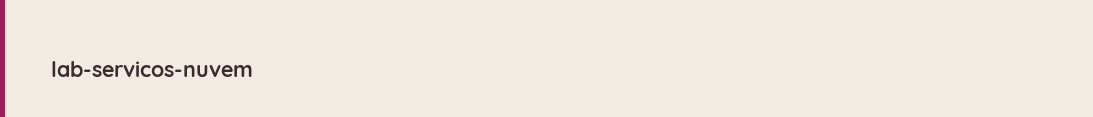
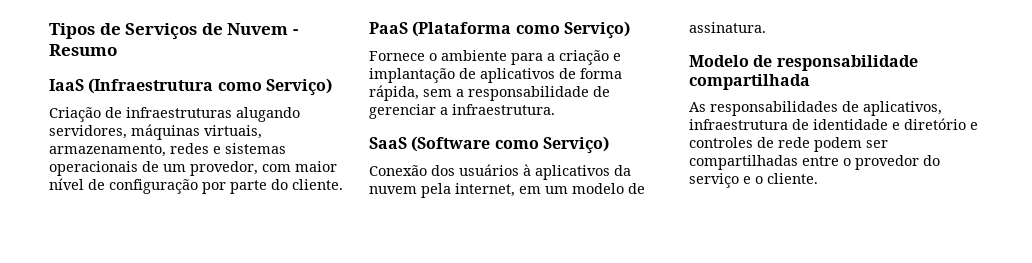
- lab-servicos-nuvem
+ Tipos de Serviços de Nuvem - Resumo
+ IaaS (Infraestrutura como Serviço)
+ Criação de infraestruturas alugando servidores, máquinas virtuais, armazenamento, redes e sistemas operacionais de um provedor, com maior nível de configuração por parte do cliente.
+ PaaS (Plataforma como Serviço)
+ Fornece o ambiente para a criação e implantação de aplicativos de forma rápida, sem a responsabilidade de gerenciar a infraestrutura.
+ SaaS (Software como Serviço)
+ Conexão dos usuários à aplicativos da nuvem pela internet, em um modelo de assinatura.
+ Modelo de responsabilidade compartilhada
+ As responsabilidades de aplicativos, infraestrutura de identidade e diretório e controles de rede podem ser compartilhadas entre o provedor do serviço e o cliente.

